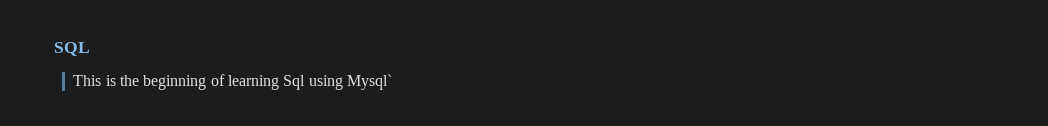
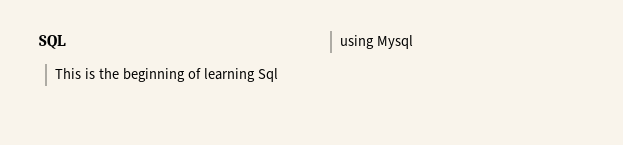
- This is the beginning of learning Sql using Mysql`
+ This is the beginning of learning Sql using Mysql

